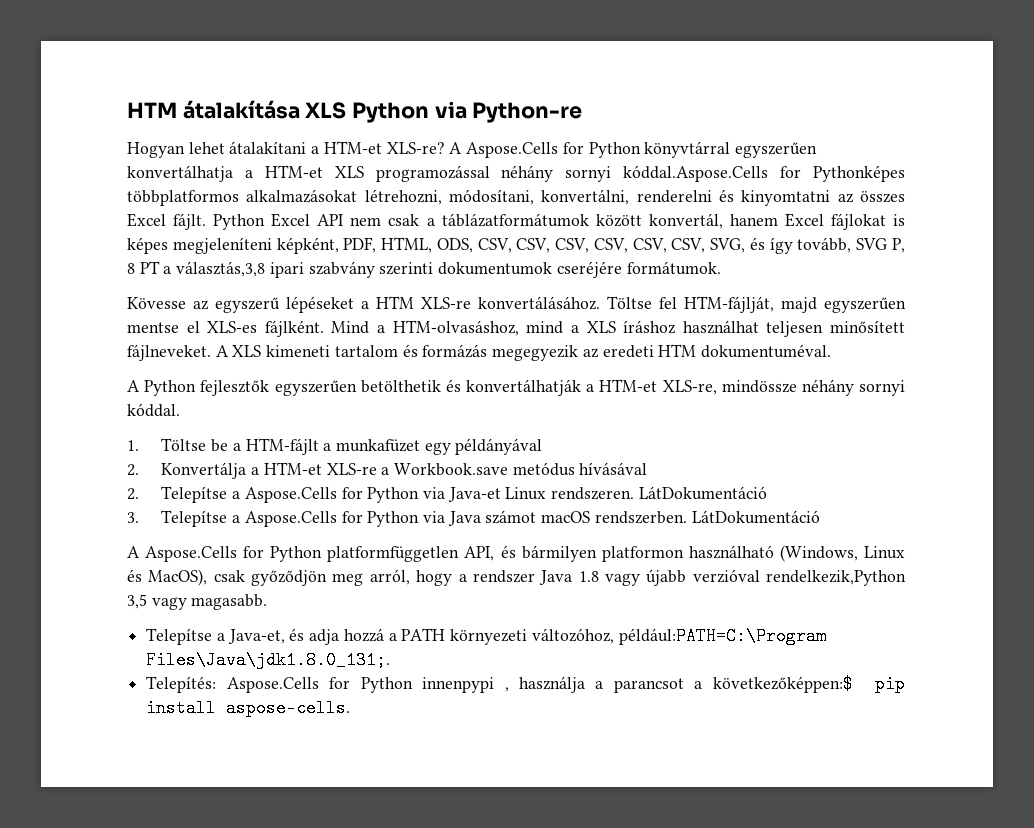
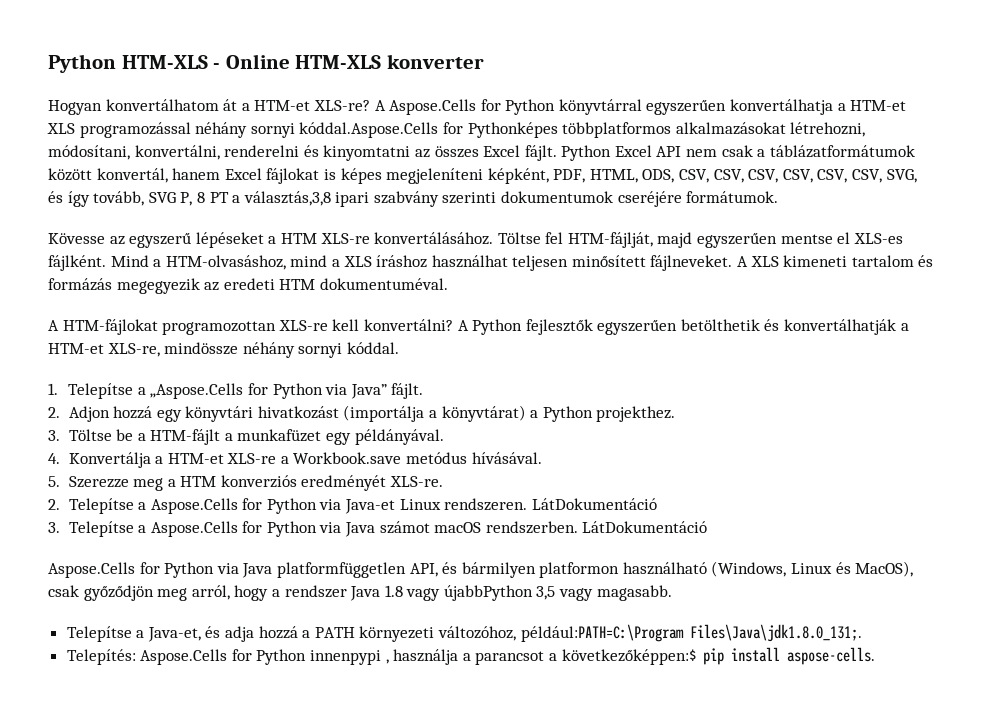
- HTM átalakítása XLS Python via Python-re
+ Python HTM-XLS - Online HTM-XLS konverter
- Hogyan lehet átalakítani a HTM-et XLS-re?
+ Hogyan konvertálhatom át a HTM-et XLS-re?
- A Python fejlesztők egyszerűen betölthetik és konvertálhatják a HTM-et XLS-re, mindössze néhány sornyi kóddal.
+ A HTM-fájlokat programozottan XLS-re kell konvertálni? A Python fejlesztők egyszerűen betölthetik és konvertálhatják a HTM-et XLS-re, mindössze néhány sornyi kóddal.
- 1. Töltse be a HTM-fájlt a munkafüzet egy példányával
- 2. Konvertálja a HTM-et XLS-re a Workbook.save metódus hívásával
+ 1. Telepítse a „Aspose.Cells for Python via Java” fájlt.
+ 2. Adjon hozzá egy könyvtári hivatkozást (importálja a könyvtárat) a Python projekthez.
+ 3. Töltse be a HTM-fájlt a munkafüzet egy példányával.
+ 4. Konvertálja a HTM-et XLS-re a Workbook.save metódus hívásával.
+ 5. Szerezze meg a HTM konverziós eredményét XLS-re.
- A Aspose.Cells for Python platformfüggetlen API, és bármilyen platformon használható (Windows, Linux és MacOS), csak győződjön meg arról, hogy a rendszer Java 1.8 vagy újabb verzióval rendelkezik,Python 3,5 vagy magasabb.
+ Aspose.Cells for Python via Java platformfüggetlen API, és bármilyen platformon használható (Windows, Linux és MacOS), csak győződjön meg arról, hogy a rendszer Java 1.8 vagy újabbPython 3,5 vagy magasabb.

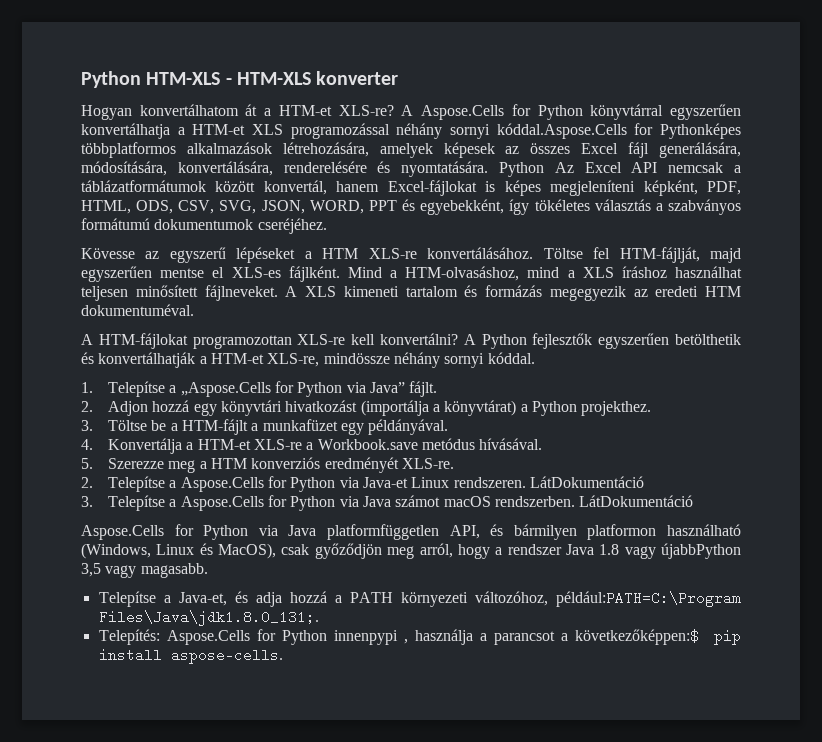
- Python HTM-XLS - Online HTM-XLS konverter
+ Python HTM-XLS - HTM-XLS konverter
- A Aspose.Cells for Python könyvtárral egyszerűen konvertálhatja a HTM-et XLS programozással néhány sornyi kóddal.Aspose.Cells for Pythonképes többplatformos alkalmazásokat létrehozni, módosítani, konvertálni, renderelni és kinyomtatni az összes Excel fájlt. Python Excel API nem csak a táblázatformátumok között konvertál, hanem Excel fájlokat is képes megjeleníteni képként, PDF, HTML, ODS, CSV, CSV, CSV, CSV, CSV, CSV, SVG, és így tovább, SVG P, 8 PT a választás,3,8 ipari szabvány szerinti dokumentumok cseréjére formátumok.
+ A Aspose.Cells for Python könyvtárral egyszerűen konvertálhatja a HTM-et XLS programozással néhány sornyi kóddal.Aspose.Cells for Pythonképes többplatformos alkalmazások létrehozására, amelyek képesek az összes Excel fájl generálására, módosítására, konvertálására, renderelésére és nyomtatására. Python Az Excel API nemcsak a táblázatformátumok között konvertál, hanem Excel-fájlokat is képes megjeleníteni képként, PDF, HTML, ODS, CSV, SVG, JSON, WORD, PPT és egyebekként, így tökéletes választás a szabványos formátumú dokumentumok cseréjéhez.

